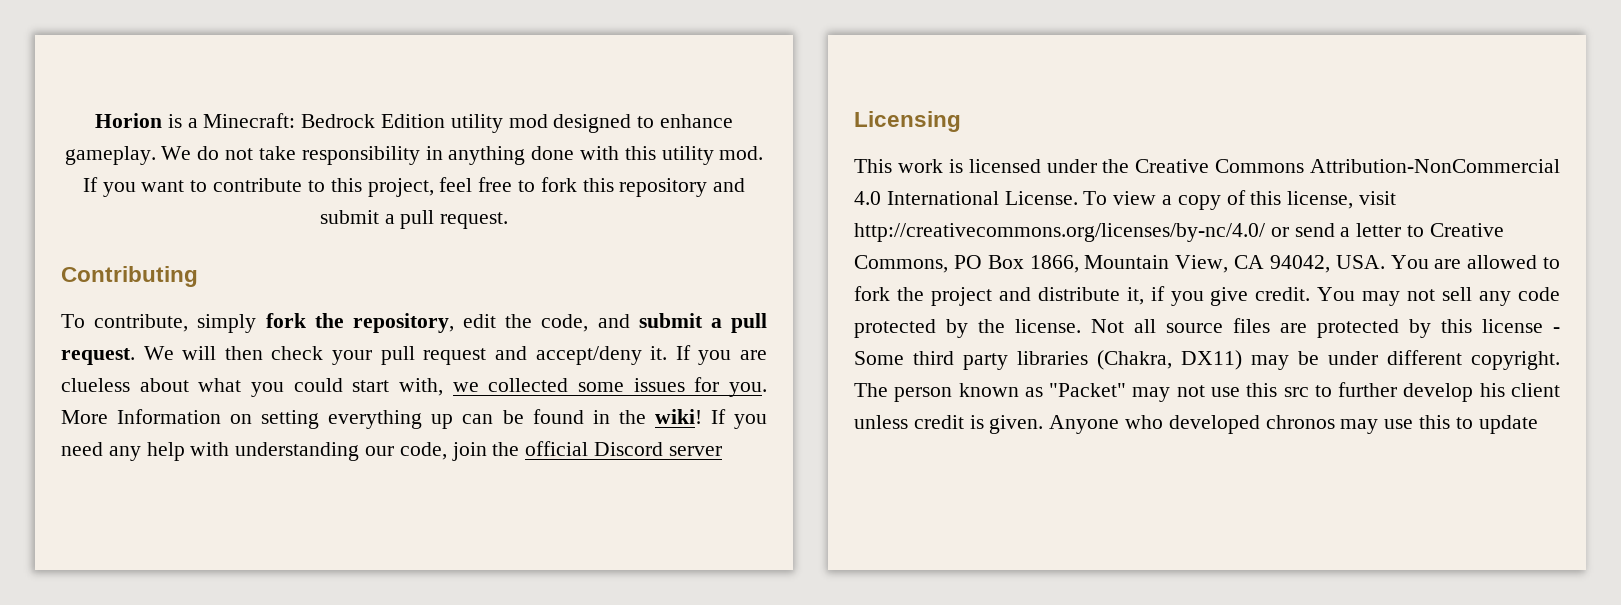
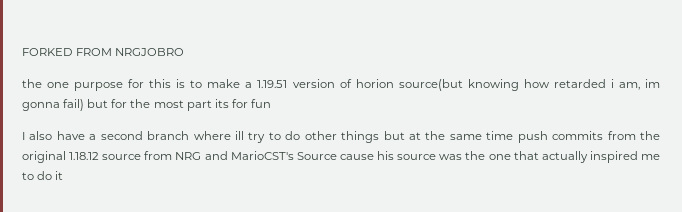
- Horion is a Minecraft: Bedrock Edition utility mod designed to enhance gameplay. We do not take responsibility in anything done with this utility mod. If you want to contribute to this project, feel free to fork this repository and submit a pull request.
- Contributing
- To contribute, simply fork the repository, edit the code, and submit a pull request. We will then check your pull request and accept/deny it. If you are clueless about what you could start with, we collected some issues for you. More Information on setting everything up can be found in the wiki! If you need any help with understanding our code, join the official Discord server
- Licensing
- This work is licensed under the Creative Commons Attribution-NonCommercial 4.0 International License. To view a copy of this license, visit http://creativecommons.org/licenses/by-nc/4.0/ or send a letter to Creative Commons, PO Box 1866, Mountain View, CA 94042, USA. You are allowed to fork the project and distribute it, if you give credit. You may not sell any code protected by the license. Not all source files are protected by this license - Some third party libraries (Chakra, DX11) may be under different copyright. The person known as "Packet" may not use this src to further develop his client unless credit is given. Anyone who developed chronos may use this to update
+ FORKED FROM NRGJOBRO
+ the one purpose for this is to make a 1.19.51 version of horion source(but knowing how retarded i am, im gonna fail) but for the most part its for fun
+ I also have a second branch where ill try to do other things but at the same time push commits from the original 1.18.12 source from NRG and MarioCST's Source cause his source was the one that actually inspired me to do it

